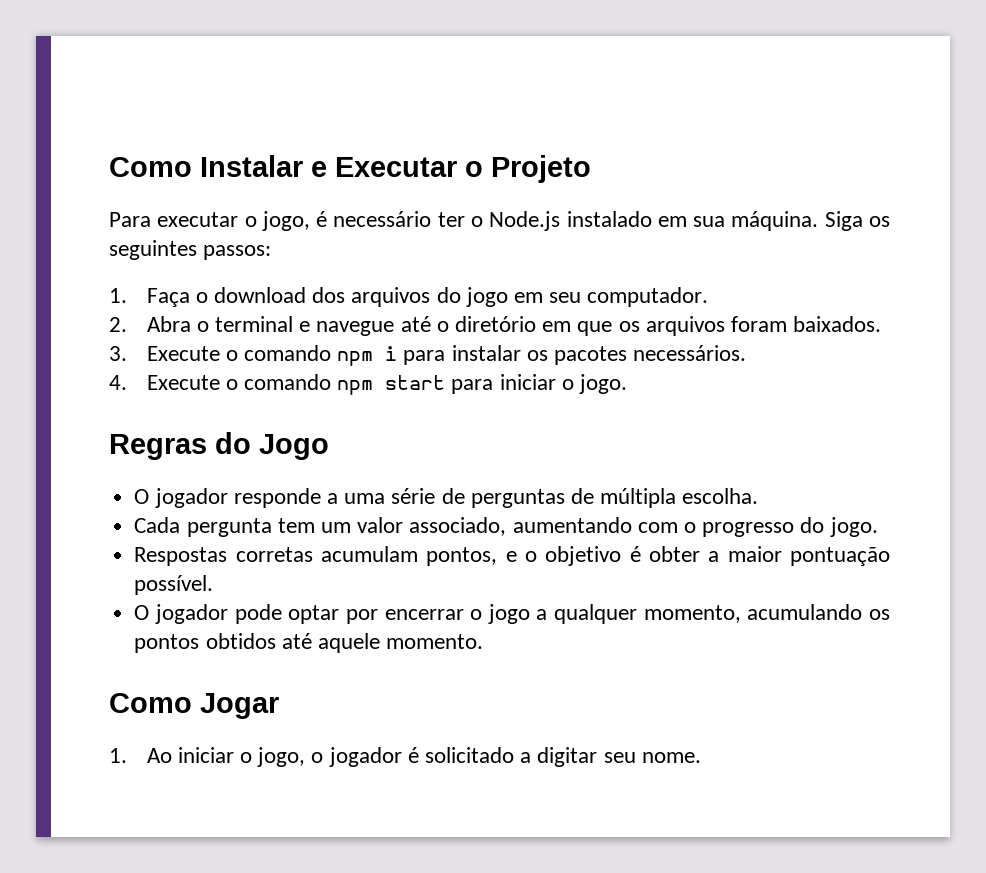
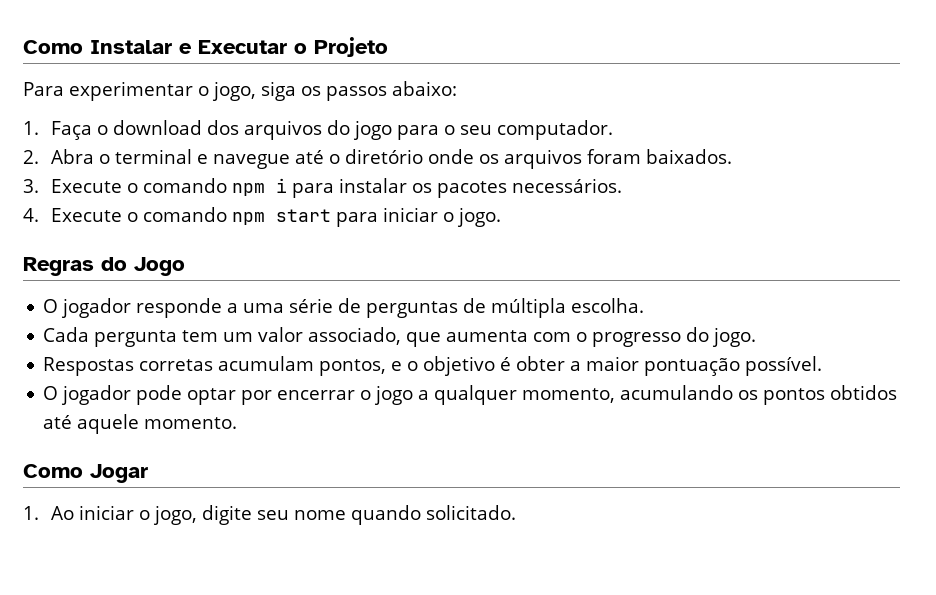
- Para executar o jogo, é necessário ter o Node.js instalado em sua máquina. Siga os seguintes passos:
+ Para experimentar o jogo, siga os passos abaixo:
- 1. Faça o download dos arquivos do jogo em seu computador.
+ 1. Faça o download dos arquivos do jogo para o seu computador.
- 2. Abra o terminal e navegue até o diretório em que os arquivos foram baixados.
+ 2. Abra o terminal e navegue até o diretório onde os arquivos foram baixados.
- Cada pergunta tem um valor associado, aumentando com o progresso do jogo.
+ Cada pergunta tem um valor associado, que aumenta com o progresso do jogo.
- 1. Ao iniciar o jogo, o jogador é solicitado a digitar seu nome.
+ 1. Ao iniciar o jogo, digite seu nome quando solicitado.

